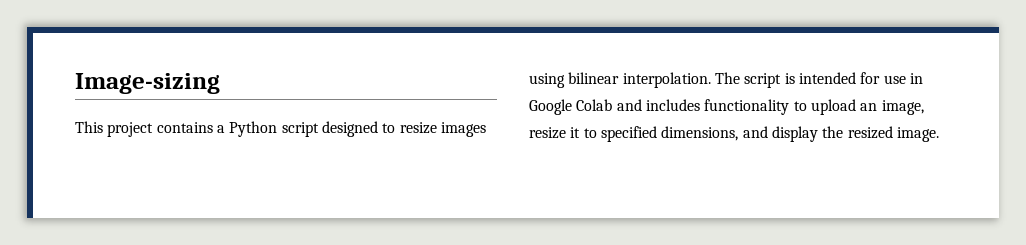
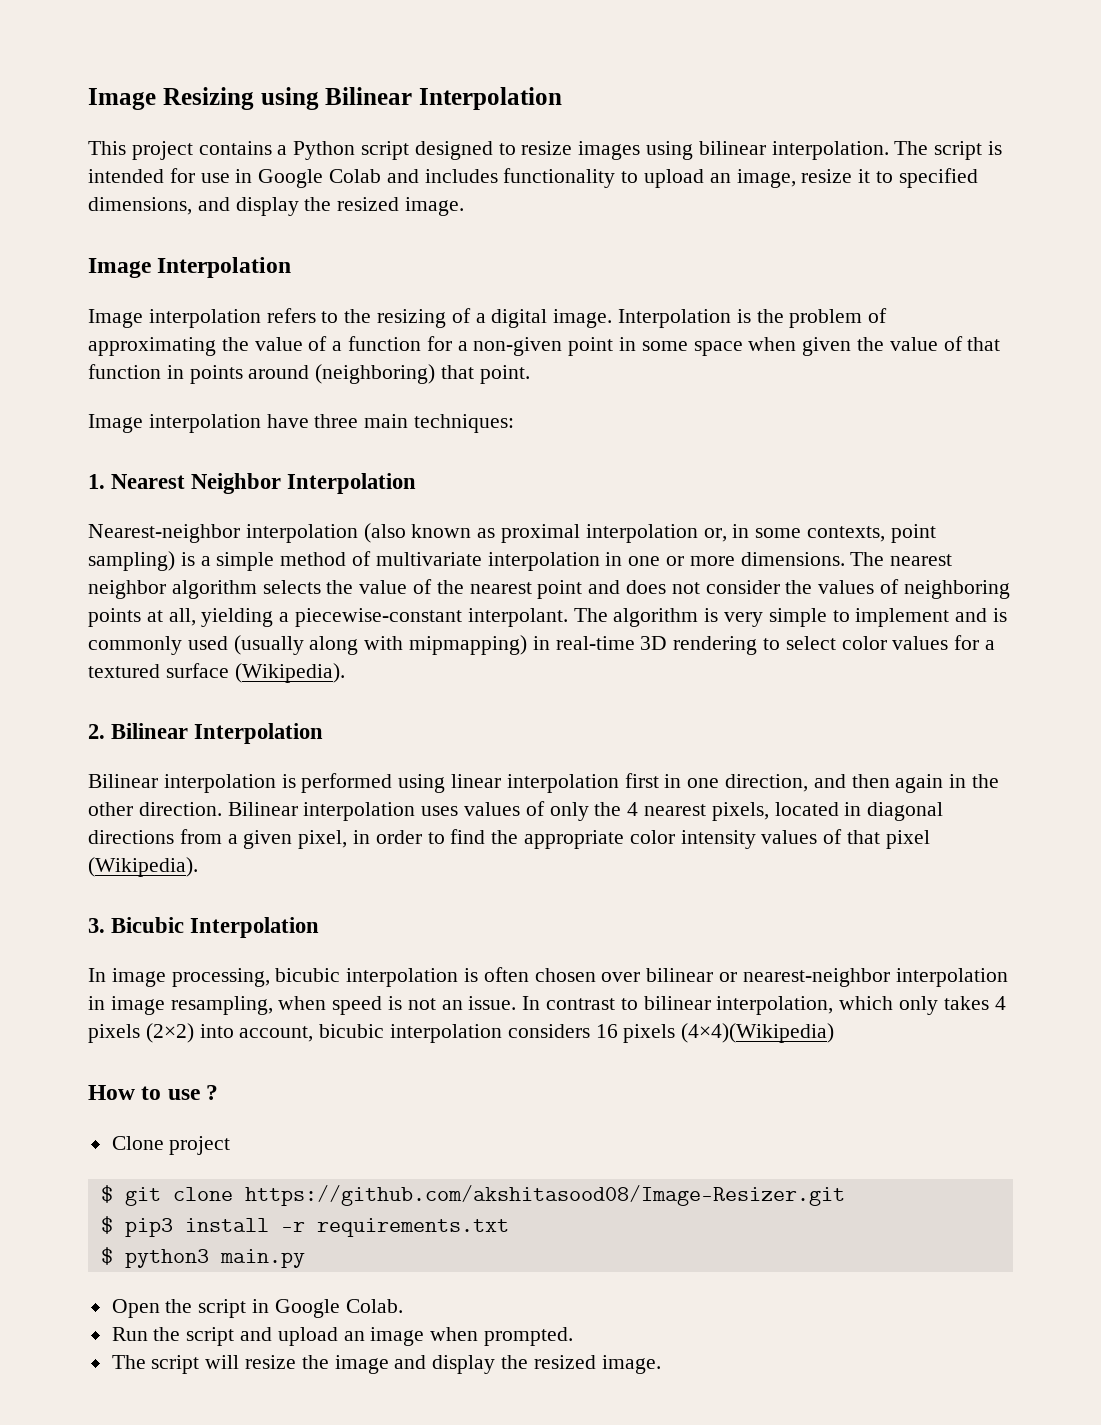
- Image-sizing
+ Image Resizing using Bilinear Interpolation
+ Image Interpolation
+ Image interpolation refers to the resizing of a digital image. Interpolation is the problem of approximating the value of a function for a non-given point in some space when given the value of that function in points around (neighboring) that point.
+ Image interpolation have three main techniques:
+ 1. Nearest Neighbor Interpolation
+ Nearest-neighbor interpolation (also known as proximal interpolation or, in some contexts, point sampling) is a simple method of multivariate interpolation in one or more dimensions. The nearest neighbor algorithm selects the value of the nearest point and does not consider the values of neighboring points at all, yielding a piecewise-constant interpolant. The algorithm is very simple to implement and is commonly used (usually along with mipmapping) in real-time 3D rendering to select color values for a textured surface (Wikipedia).
+ 2. Bilinear Interpolation
+ Bilinear interpolation is performed using linear interpolation first in one direction, and then again in the other direction. Bilinear interpolation uses values of only the 4 nearest pixels, located in diagonal directions from a given pixel, in order to find the appropriate color intensity values of that pixel (Wikipedia).
+ 3. Bicubic Interpolation
+ In image processing, bicubic interpolation is often chosen over bilinear or nearest-neighbor interpolation in image resampling, when speed is not an issue. In contrast to bilinear interpolation, which only takes 4 pixels (2×2) into account, bicubic interpolation considers 16 pixels (4×4)(Wikipedia)
+ How to use ?
+ Clone project
+ $ git clone https://github.com/akshitasood08/Image-Resizer.git
+ $ pip3 install -r requirements.txt
+ $ python3 main.py
+ Open the script in Google Colab.
+ Run the script and upload an image when prompted.
+ The script will resize the image and display the resized image.

